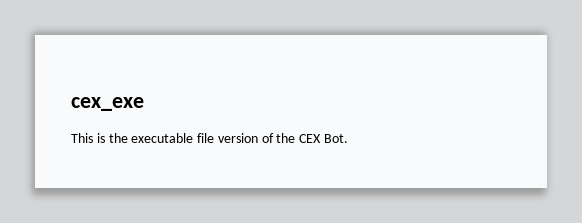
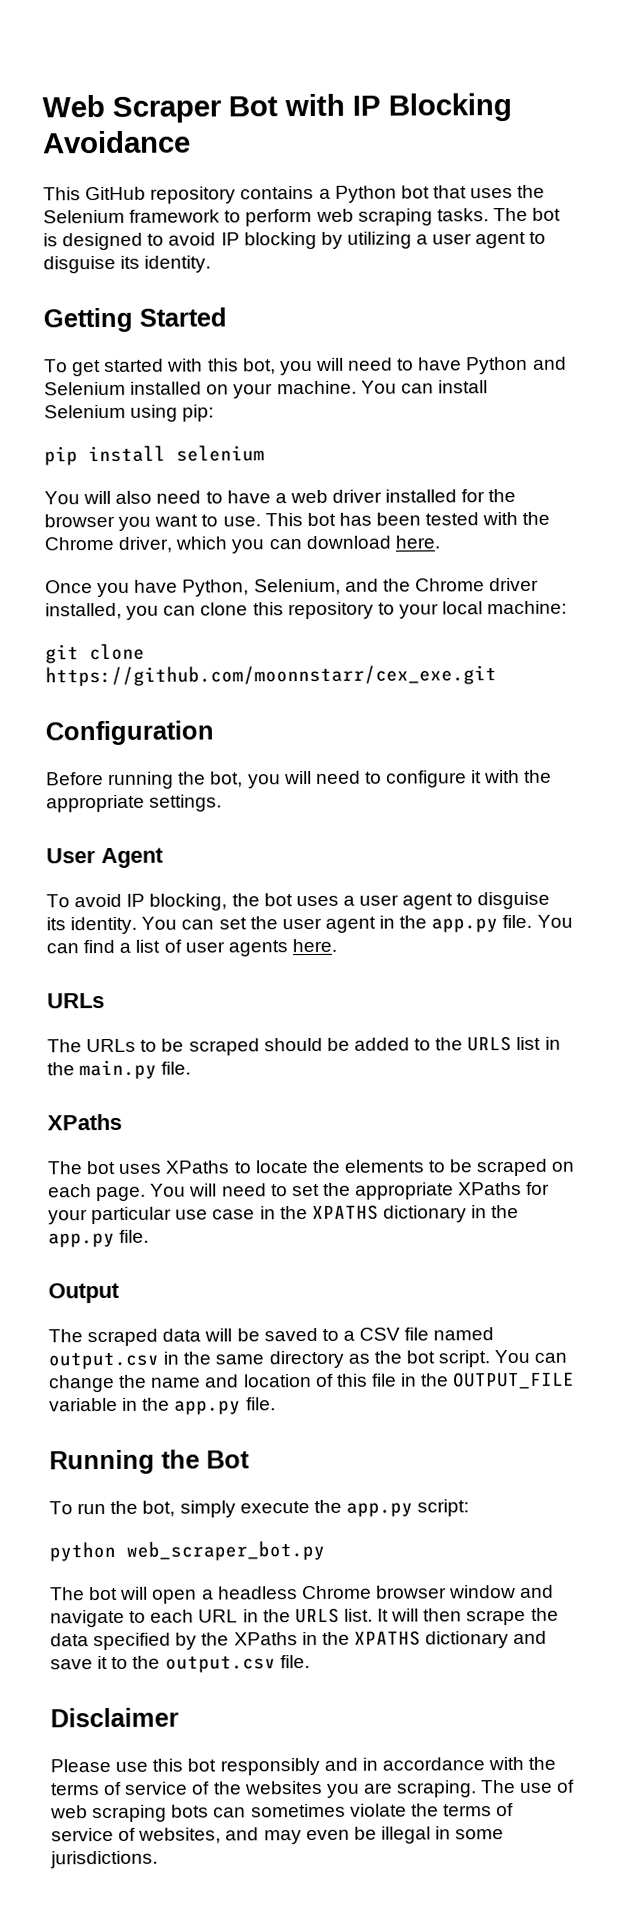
- cex_exe
- This is the executable file version of the CEX Bot.
+ Web Scraper Bot with IP Blocking Avoidance
+ This GitHub repository contains a Python bot that uses the Selenium framework to perform web scraping tasks. The bot is designed to avoid IP blocking by utilizing a user agent to disguise its identity.
+ Getting Started
+ To get started with this bot, you will need to have Python and Selenium installed on your machine. You can install Selenium using pip:
+ pip install selenium
+ You will also need to have a web driver installed for the browser you want to use. This bot has been tested with the Chrome driver, which you can download here.
+ Once you have Python, Selenium, and the Chrome driver installed, you can clone this repository to your local machine:
+ git clone https://github.com/moonnstarr/cex_exe.git
+ Configuration
+ Before running the bot, you will need to configure it with the appropriate settings.
+ User Agent
+ To avoid IP blocking, the bot uses a user agent to disguise its identity. You can set the user agent in the app.py file. You can find a list of user agents here.
+ URLs
+ The URLs to be scraped should be added to the URLS list in the main.py file.
+ XPaths
+ The bot uses XPaths to locate the elements to be scraped on each page. You will need to set the appropriate XPaths for your particular use case in the XPATHS dictionary in the app.py file.
+ Output
+ The scraped data will be saved to a CSV file named output.csv in the same directory as the bot script. You can change the name and location of this file in the OUTPUT_FILE variable in the app.py file.
+ Running the Bot
+ To run the bot, simply execute the app.py script:
+ python web_scraper_bot.py
+ The bot will open a headless Chrome browser window and navigate to each URL in the URLS list. It will then scrape the data specified by the XPaths in the XPATHS dictionary and save it to the output.csv file.
+ Disclaimer
+ Please use this bot responsibly and in accordance with the terms of service of the websites you are scraping. The use of web scraping bots can sometimes violate the terms of service of websites, and may even be illegal in some jurisdictions.

